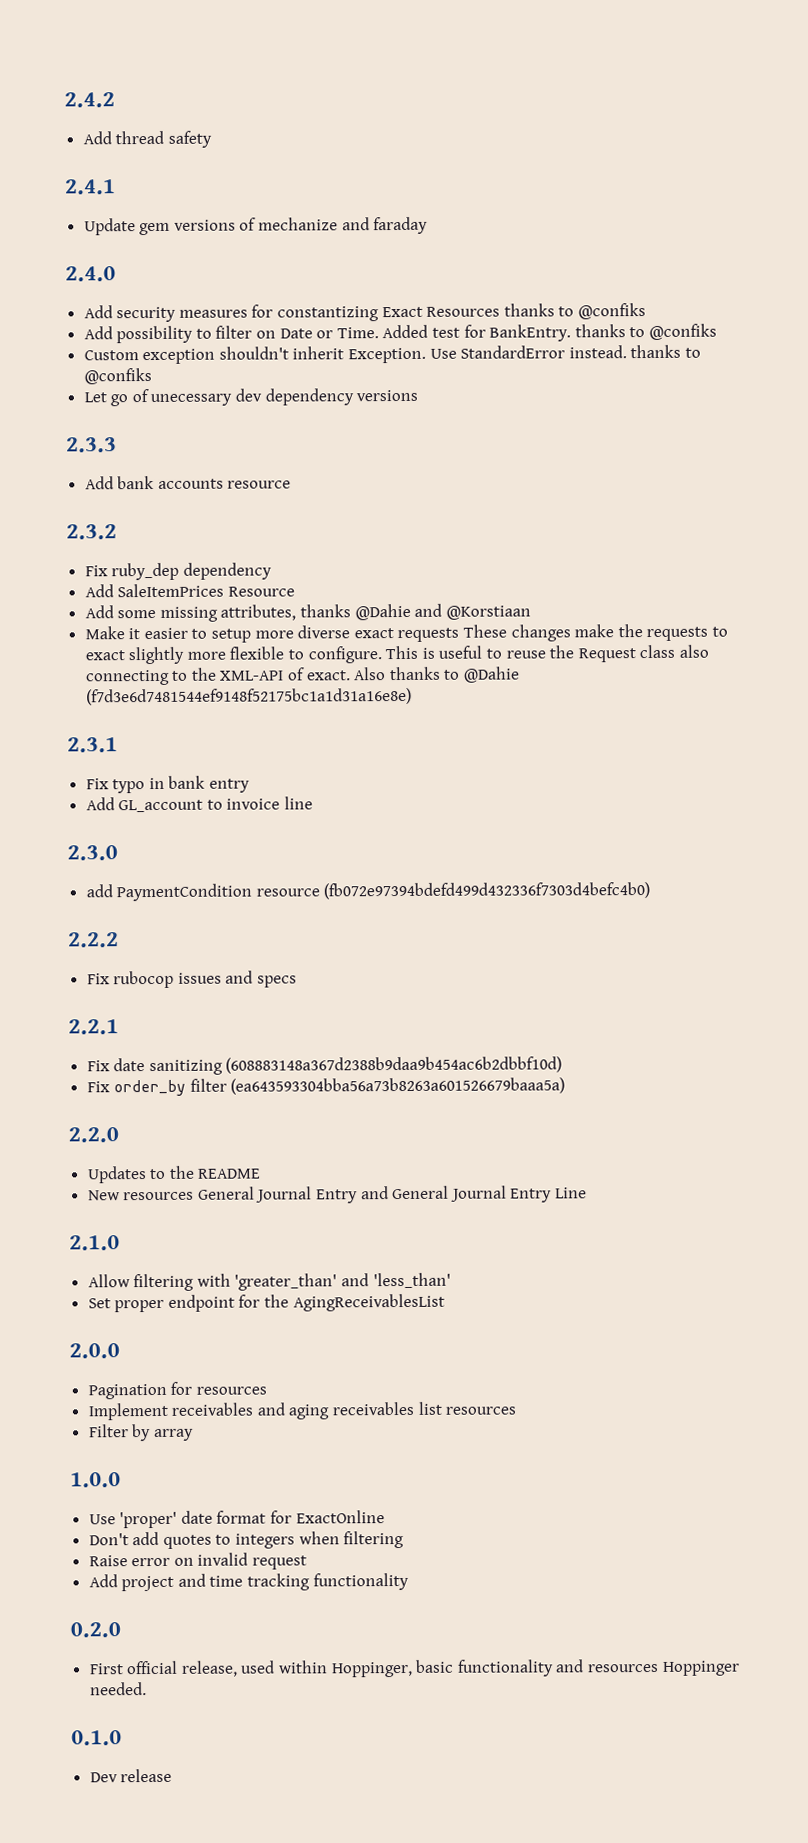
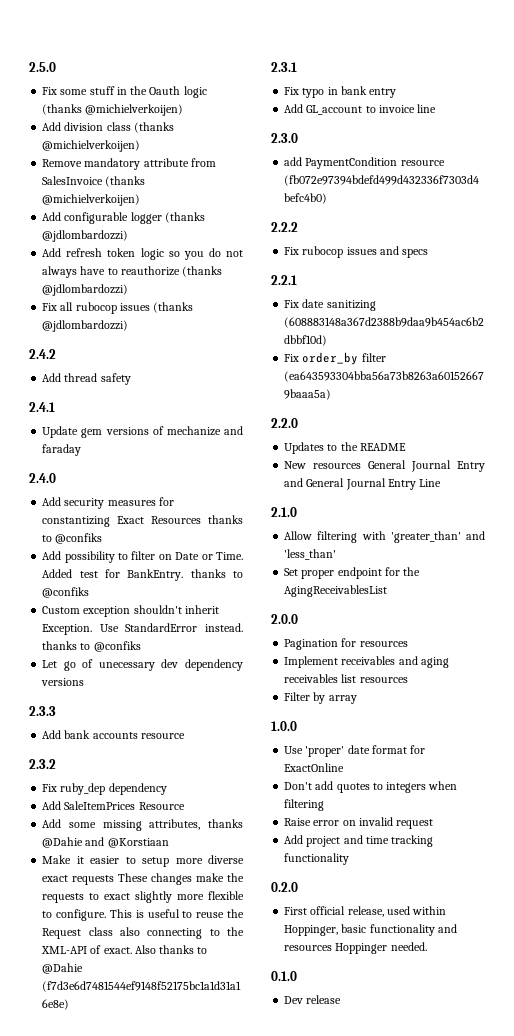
+ 2.5.0
+ Fix some stuff in the Oauth logic (thanks @michielverkoijen)
+ Add division class (thanks @michielverkoijen)
+ Remove mandatory attribute from SalesInvoice (thanks @michielverkoijen)
+ Add configurable logger (thanks @jdlombardozzi)
+ Add refresh token logic so you do not always have to reauthorize (thanks @jdlombardozzi)
+ Fix all rubocop issues (thanks @jdlombardozzi)

